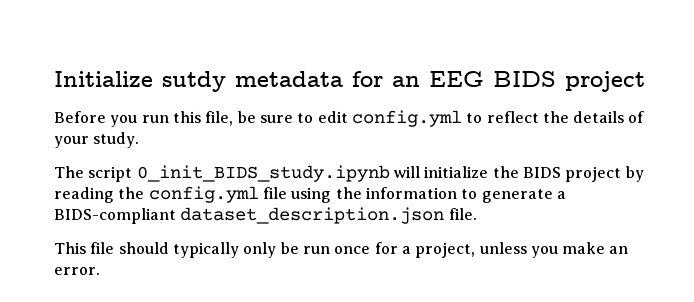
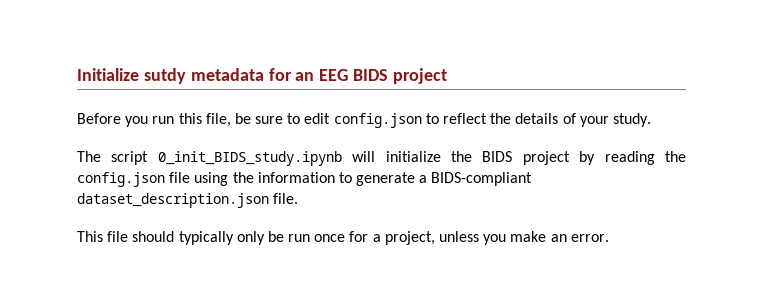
- Before you run this file, be sure to edit config.yml to reflect the details of your study.
+ Before you run this file, be sure to edit config.json to reflect the details of your study.
- The script 0_init_BIDS_study.ipynb will initialize the BIDS project by reading the config.yml file using the information to generate a BIDS-compliant dataset_description.json file.
+ The script 0_init_BIDS_study.ipynb will initialize the BIDS project by reading the config.json file using the information to generate a BIDS-compliant dataset_description.json file.

